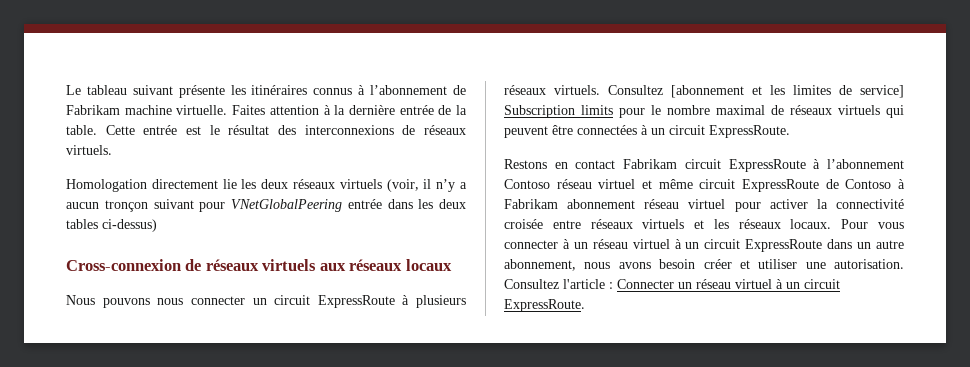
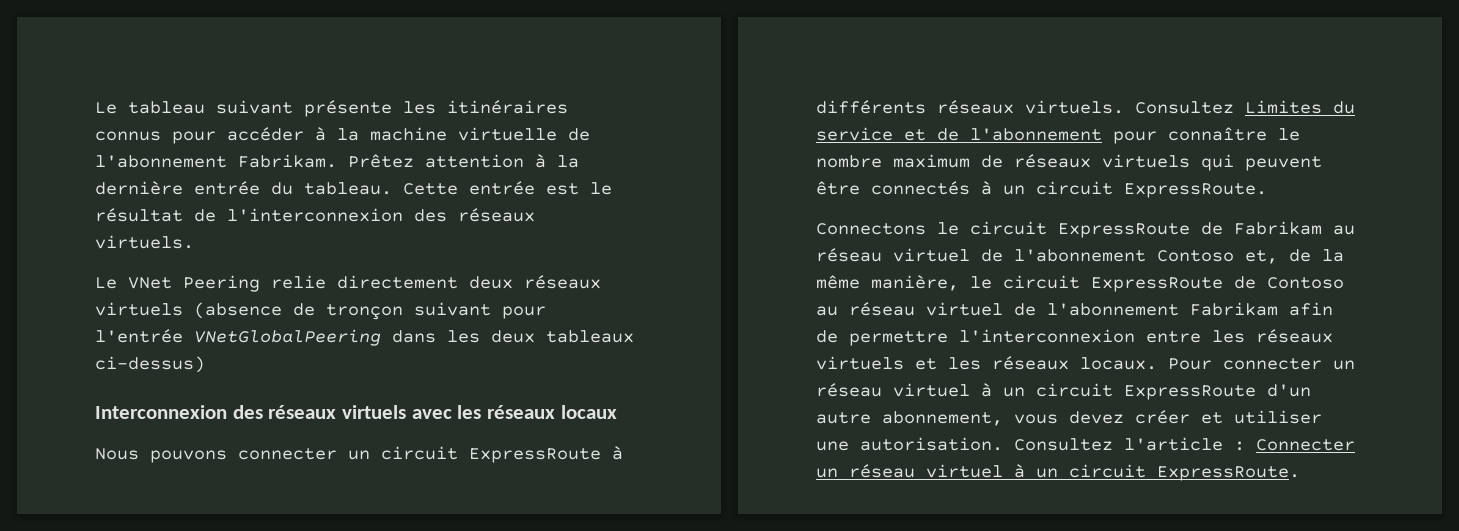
- Le tableau suivant présente les itinéraires connus à l’abonnement de Fabrikam machine virtuelle. Faites attention à la dernière entrée de la table.
+ Le tableau suivant présente les itinéraires connus pour accéder à la machine virtuelle de l'abonnement Fabrikam. Prêtez attention à la dernière entrée du tableau.
- Cette entrée est le résultat des interconnexions de réseaux virtuels.
+ Cette entrée est le résultat de l'interconnexion des réseaux virtuels.
- Homologation directement lie les deux réseaux virtuels (voir, il n’y a aucun tronçon suivant pour VNetGlobalPeering entrée dans les deux tables ci-dessus)
+ Le VNet Peering relie directement deux réseaux virtuels (absence de tronçon suivant pour l'entrée VNetGlobalPeering dans les deux tableaux ci-dessus)
- Cross-connexion de réseaux virtuels aux réseaux locaux
+ Interconnexion des réseaux virtuels avec les réseaux locaux
- Nous pouvons nous connecter un circuit ExpressRoute à plusieurs réseaux virtuels.
+ Nous pouvons connecter un circuit ExpressRoute à différents réseaux virtuels.
- Consultez [abonnement et les limites de service] Subscription limits pour le nombre maximal de réseaux virtuels qui peuvent être connectées à un circuit ExpressRoute.
+ Consultez Limites du service et de l'abonnement pour connaître le nombre maximum de réseaux virtuels qui peuvent être connectés à un circuit ExpressRoute.
- Restons en contact Fabrikam circuit ExpressRoute à l’abonnement Contoso réseau virtuel et même circuit ExpressRoute de Contoso à Fabrikam abonnement réseau virtuel pour activer la connectivité croisée entre réseaux virtuels et les réseaux locaux.
+ Connectons le circuit ExpressRoute de Fabrikam au réseau virtuel de l'abonnement Contoso et, de la même manière, le circuit ExpressRoute de Contoso au réseau virtuel de l'abonnement Fabrikam afin de permettre l'interconnexion entre les réseaux virtuels et les réseaux locaux.
- Pour vous connecter à un réseau virtuel à un circuit ExpressRoute dans un autre abonnement, nous avons besoin créer et utiliser une autorisation.
+ Pour connecter un réseau virtuel à un circuit ExpressRoute d'un autre abonnement, vous devez créer et utiliser une autorisation.

